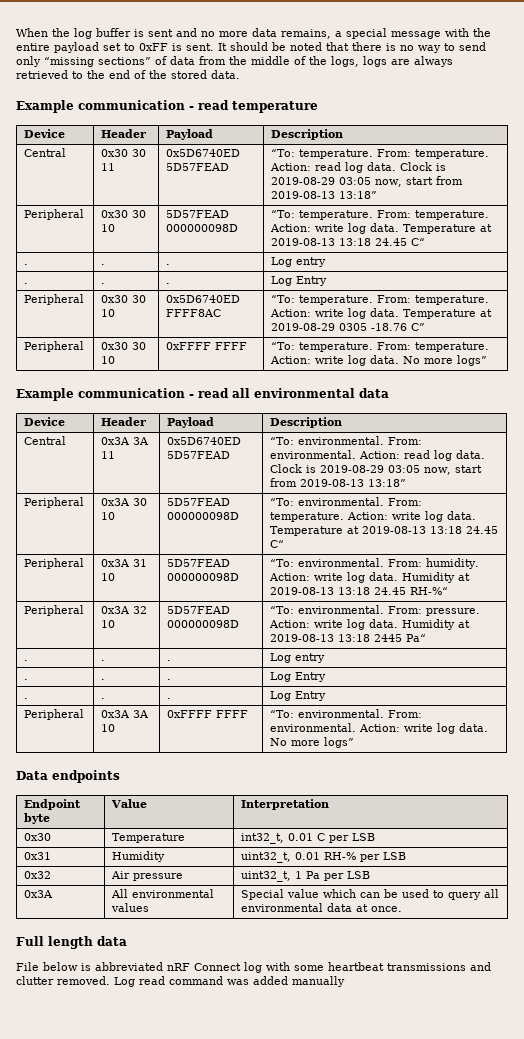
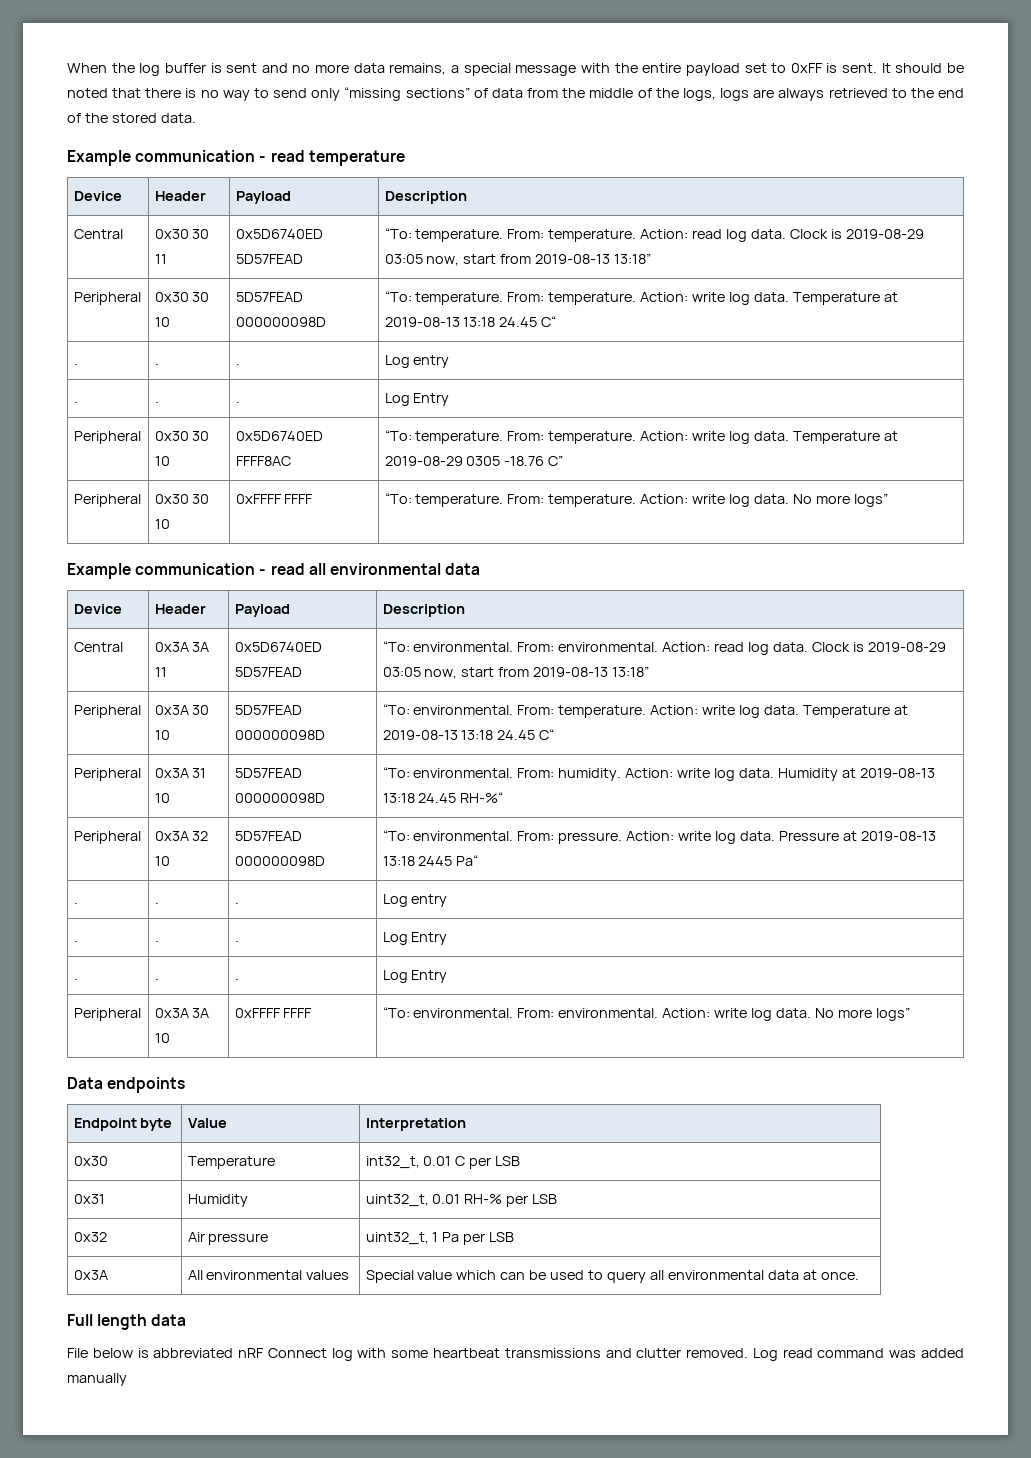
- Peripheral | 0x3A 32 10 | 5D57FEAD 000000098D | “To: environmental. From: pressure. Action: write log data. Humidity at 2019-08-13 13:18 2445 Pa“
+ Peripheral | 0x3A 32 10 | 5D57FEAD 000000098D | “To: environmental. From: pressure. Action: write log data. Pressure at 2019-08-13 13:18 2445 Pa“

